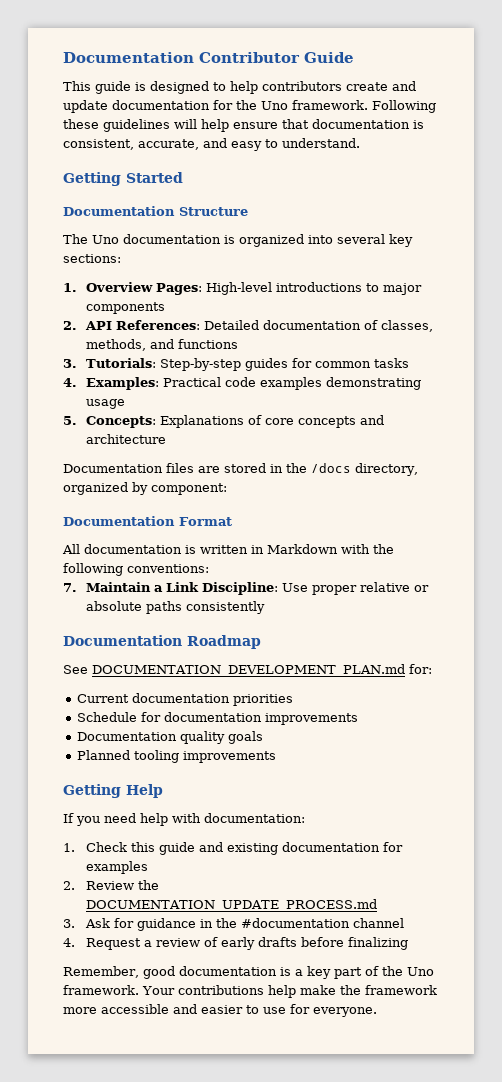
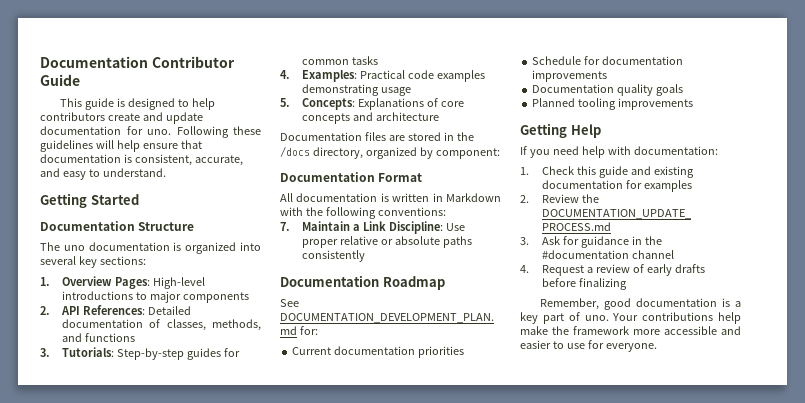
- This guide is designed to help contributors create and update documentation for the Uno framework.
+ This guide is designed to help contributors create and update documentation for uno.
- The Uno documentation is organized into several key sections:
+ The uno documentation is organized into several key sections:
- Remember, good documentation is a key part of the Uno framework.
+ Remember, good documentation is a key part of uno.

